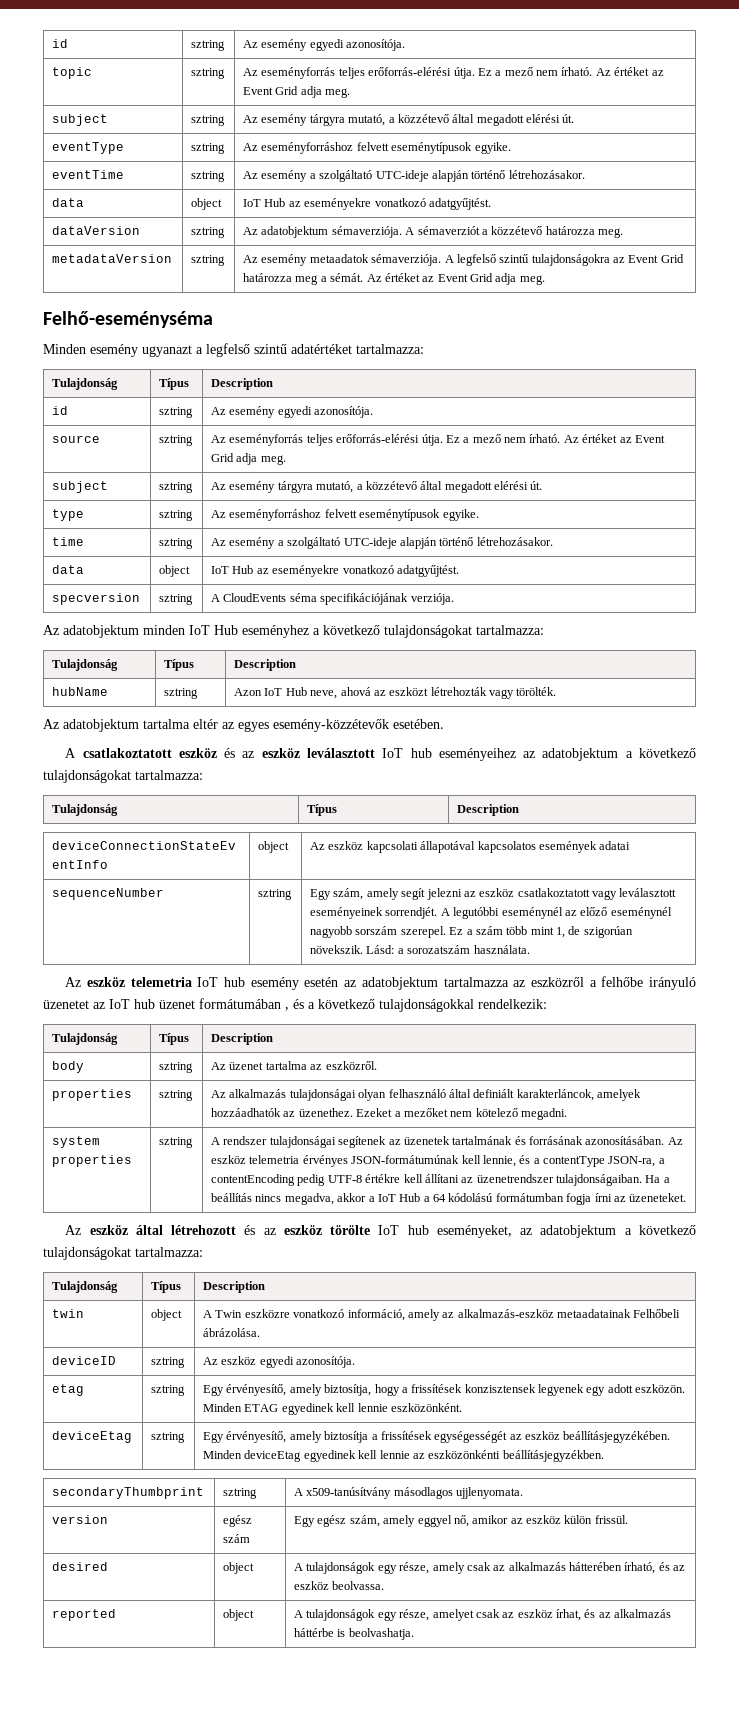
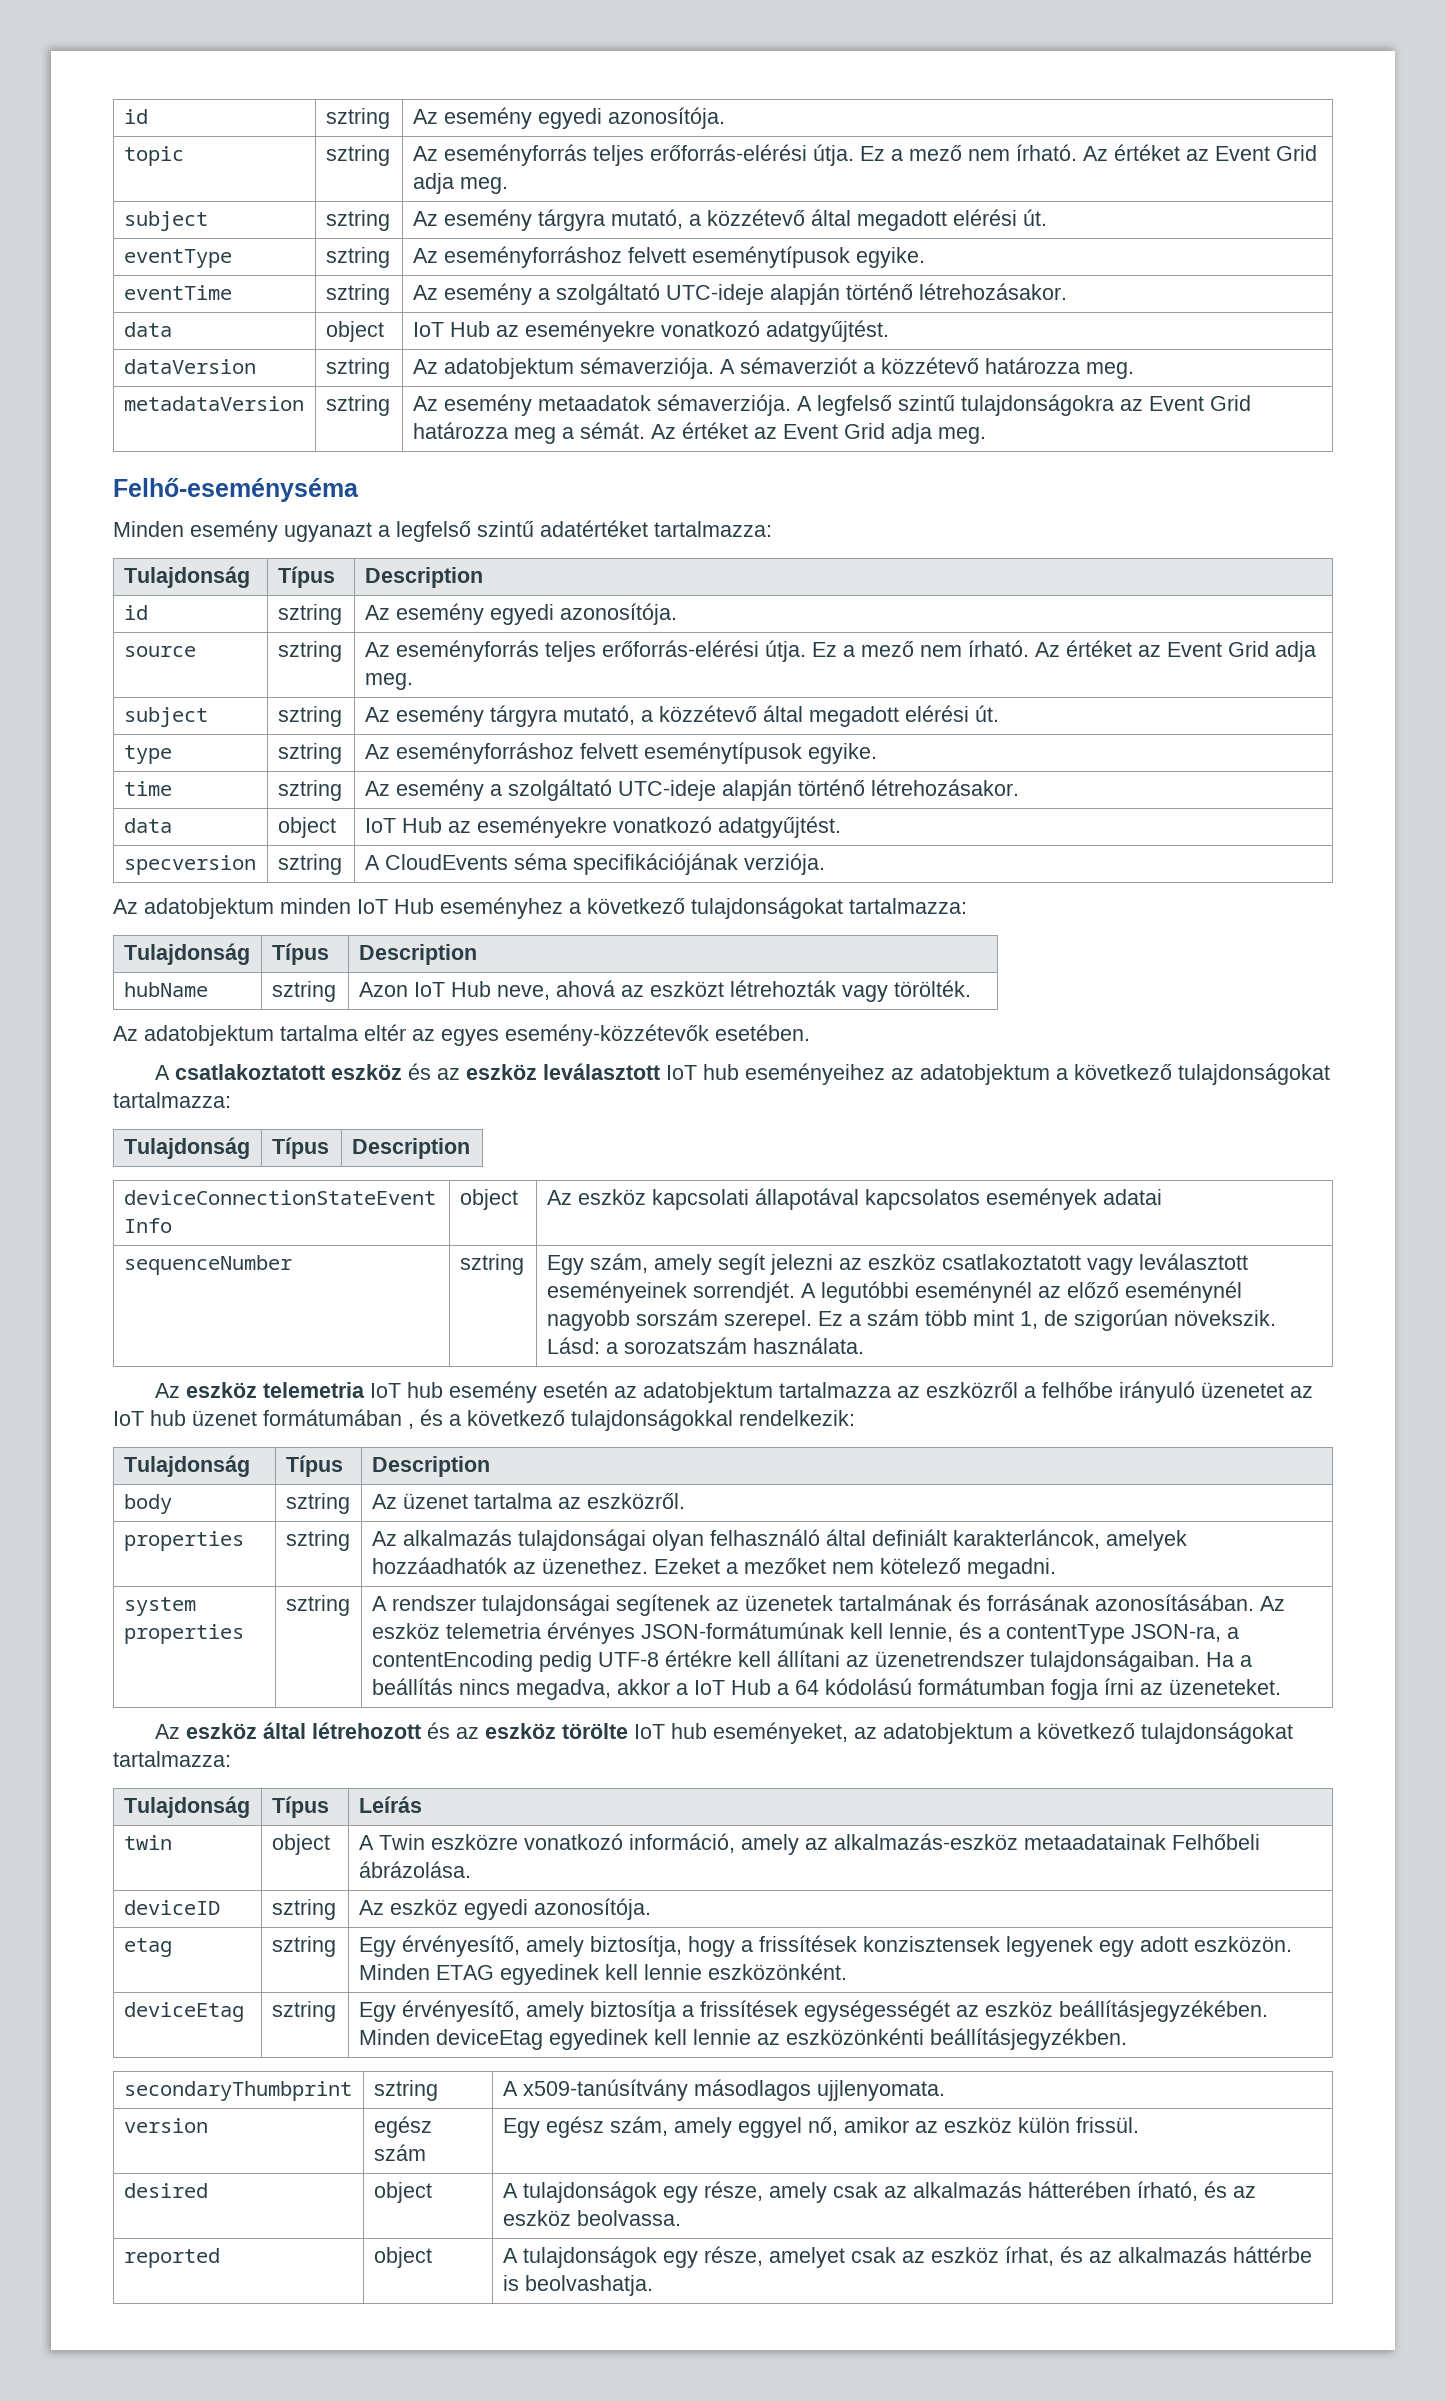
  Az eszköz által létrehozott és az eszköz törölte IoT hub eseményeket, az adatobjektum a következő tulajdonságokat tartalmazza:
- Tulajdonság | Típus | Description
+ Tulajdonság | Típus | Leírás

